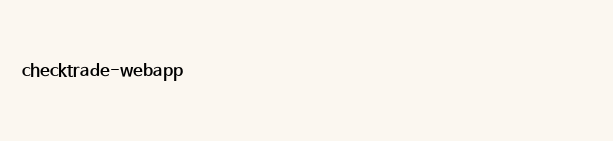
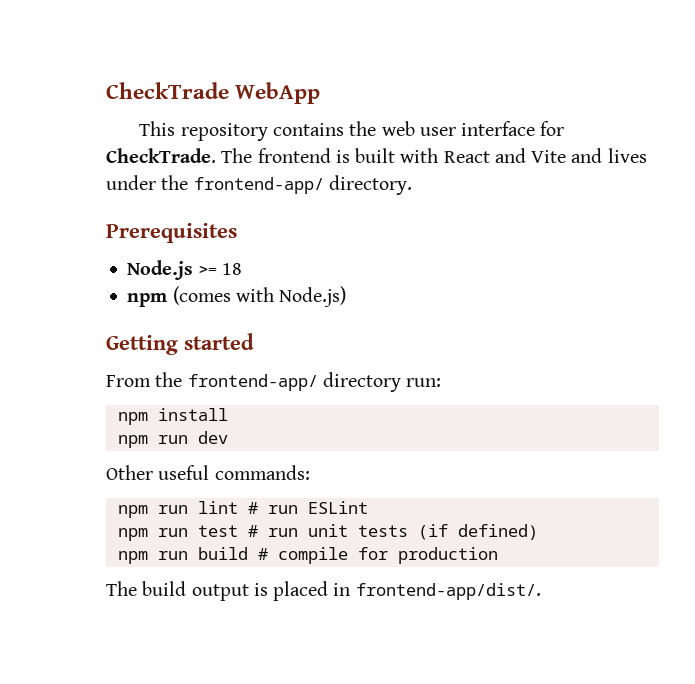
- checktrade-webapp
+ CheckTrade WebApp
+ This repository contains the web user interface for CheckTrade. The frontend is built with React and Vite and lives under the frontend-app/ directory.
+ Prerequisites
+ Node.js >= 18
+ npm (comes with Node.js)
+ Getting started
+ From the frontend-app/ directory run:
+ npm install
+ npm run dev
+ Other useful commands:
+ npm run lint # run ESLint
+ npm run test # run unit tests (if defined)
+ npm run build # compile for production
+ The build output is placed in frontend-app/dist/.

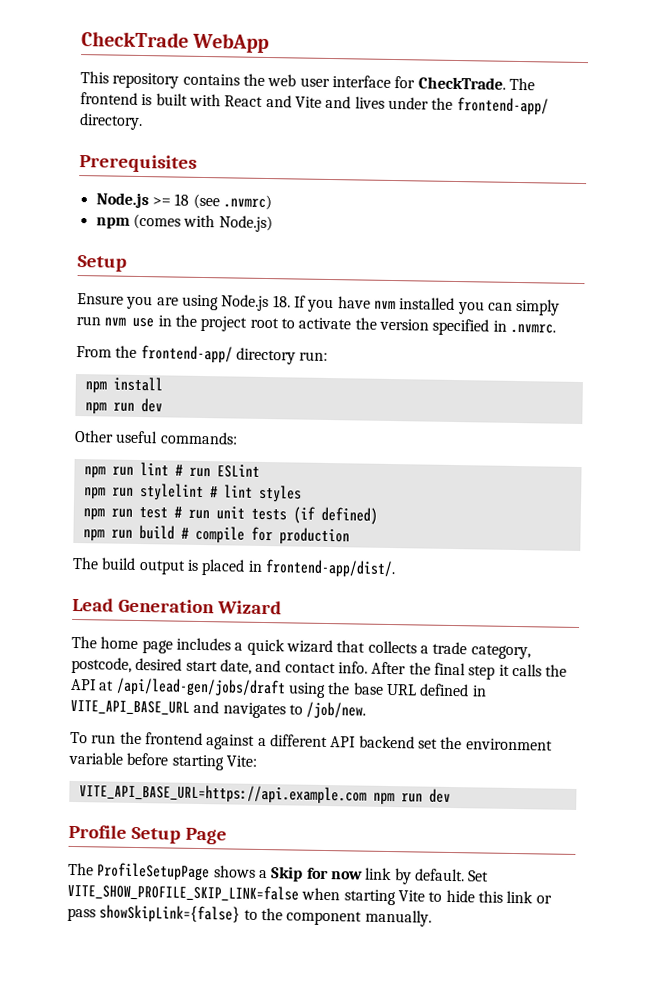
- Node.js >= 18
+ Node.js >= 18 (see .nvmrc)
  npm (comes with Node.js)
- Getting started
+ Setup
+ Ensure you are using Node.js 18. If you have nvm installed you can simply run nvm use in the project root to activate the version specified in .nvmrc.
+ npm run stylelint # lint styles
+ Lead Generation Wizard
+ The home page includes a quick wizard that collects a trade category, postcode, desired start date, and contact info. After the final step it calls the API at /api/lead-gen/jobs/draft using the base URL defined in VITE_API_BASE_URL and navigates to /job/new.
+ To run the frontend against a different API backend set the environment variable before starting Vite:
+ VITE_API_BASE_URL=https://api.example.com npm run dev
+ Profile Setup Page
+ The ProfileSetupPage shows a Skip for now link by default. Set VITE_SHOW_PROFILE_SKIP_LINK=false when starting Vite to hide this link or pass showSkipLink={false} to the component manually.

